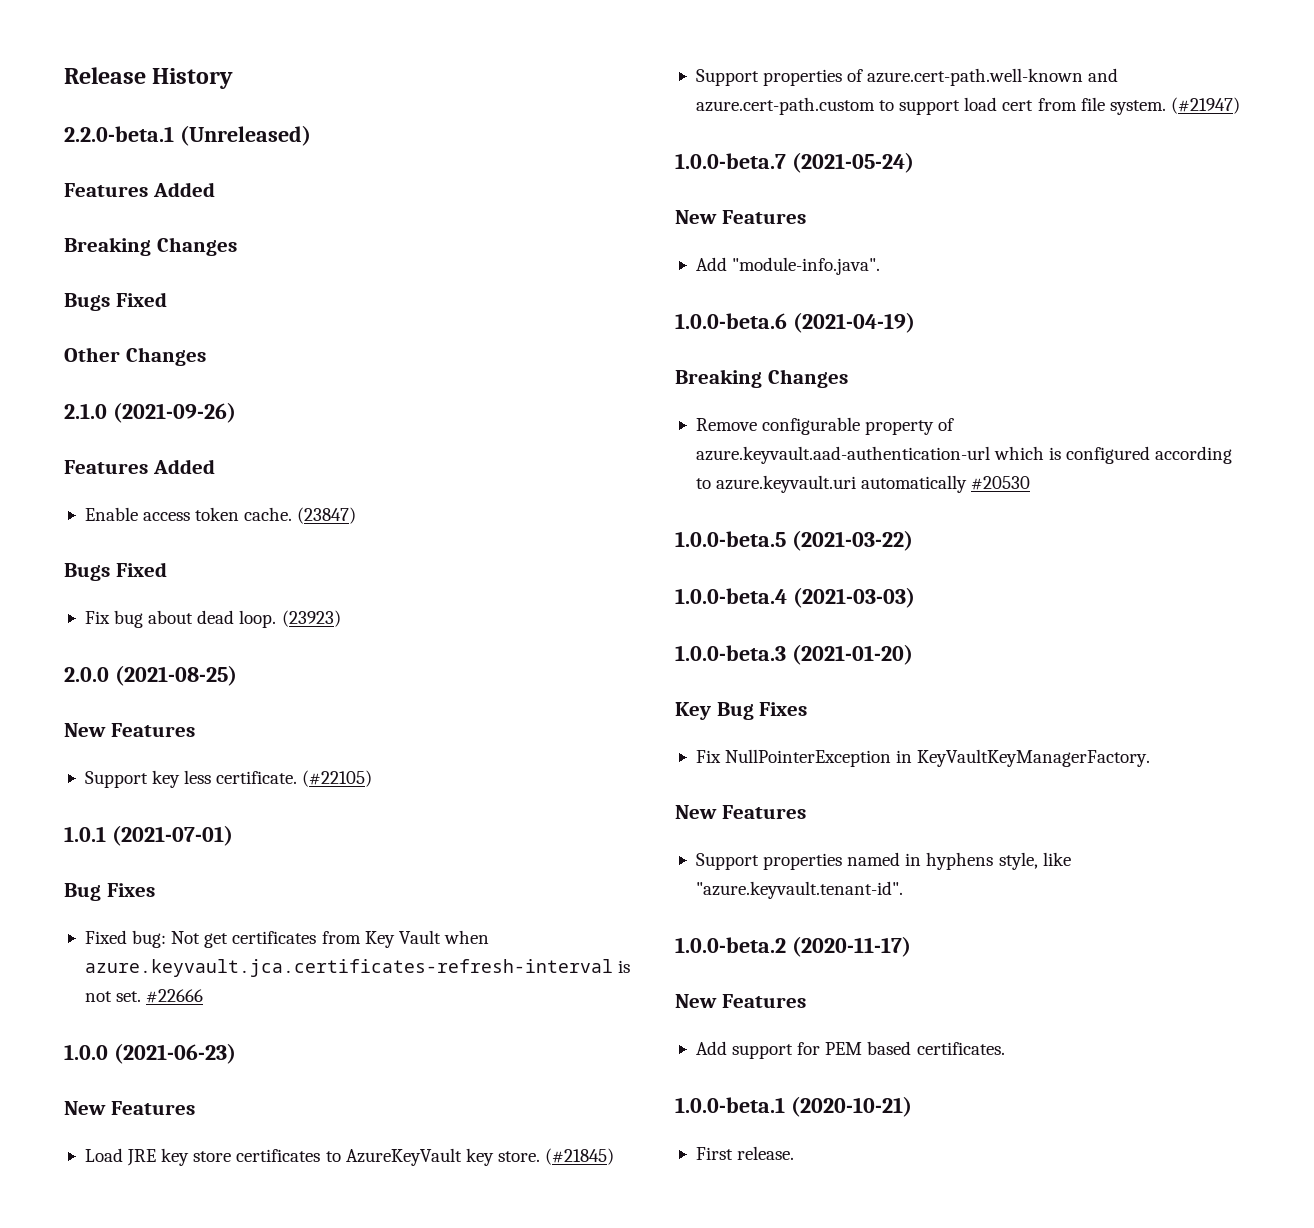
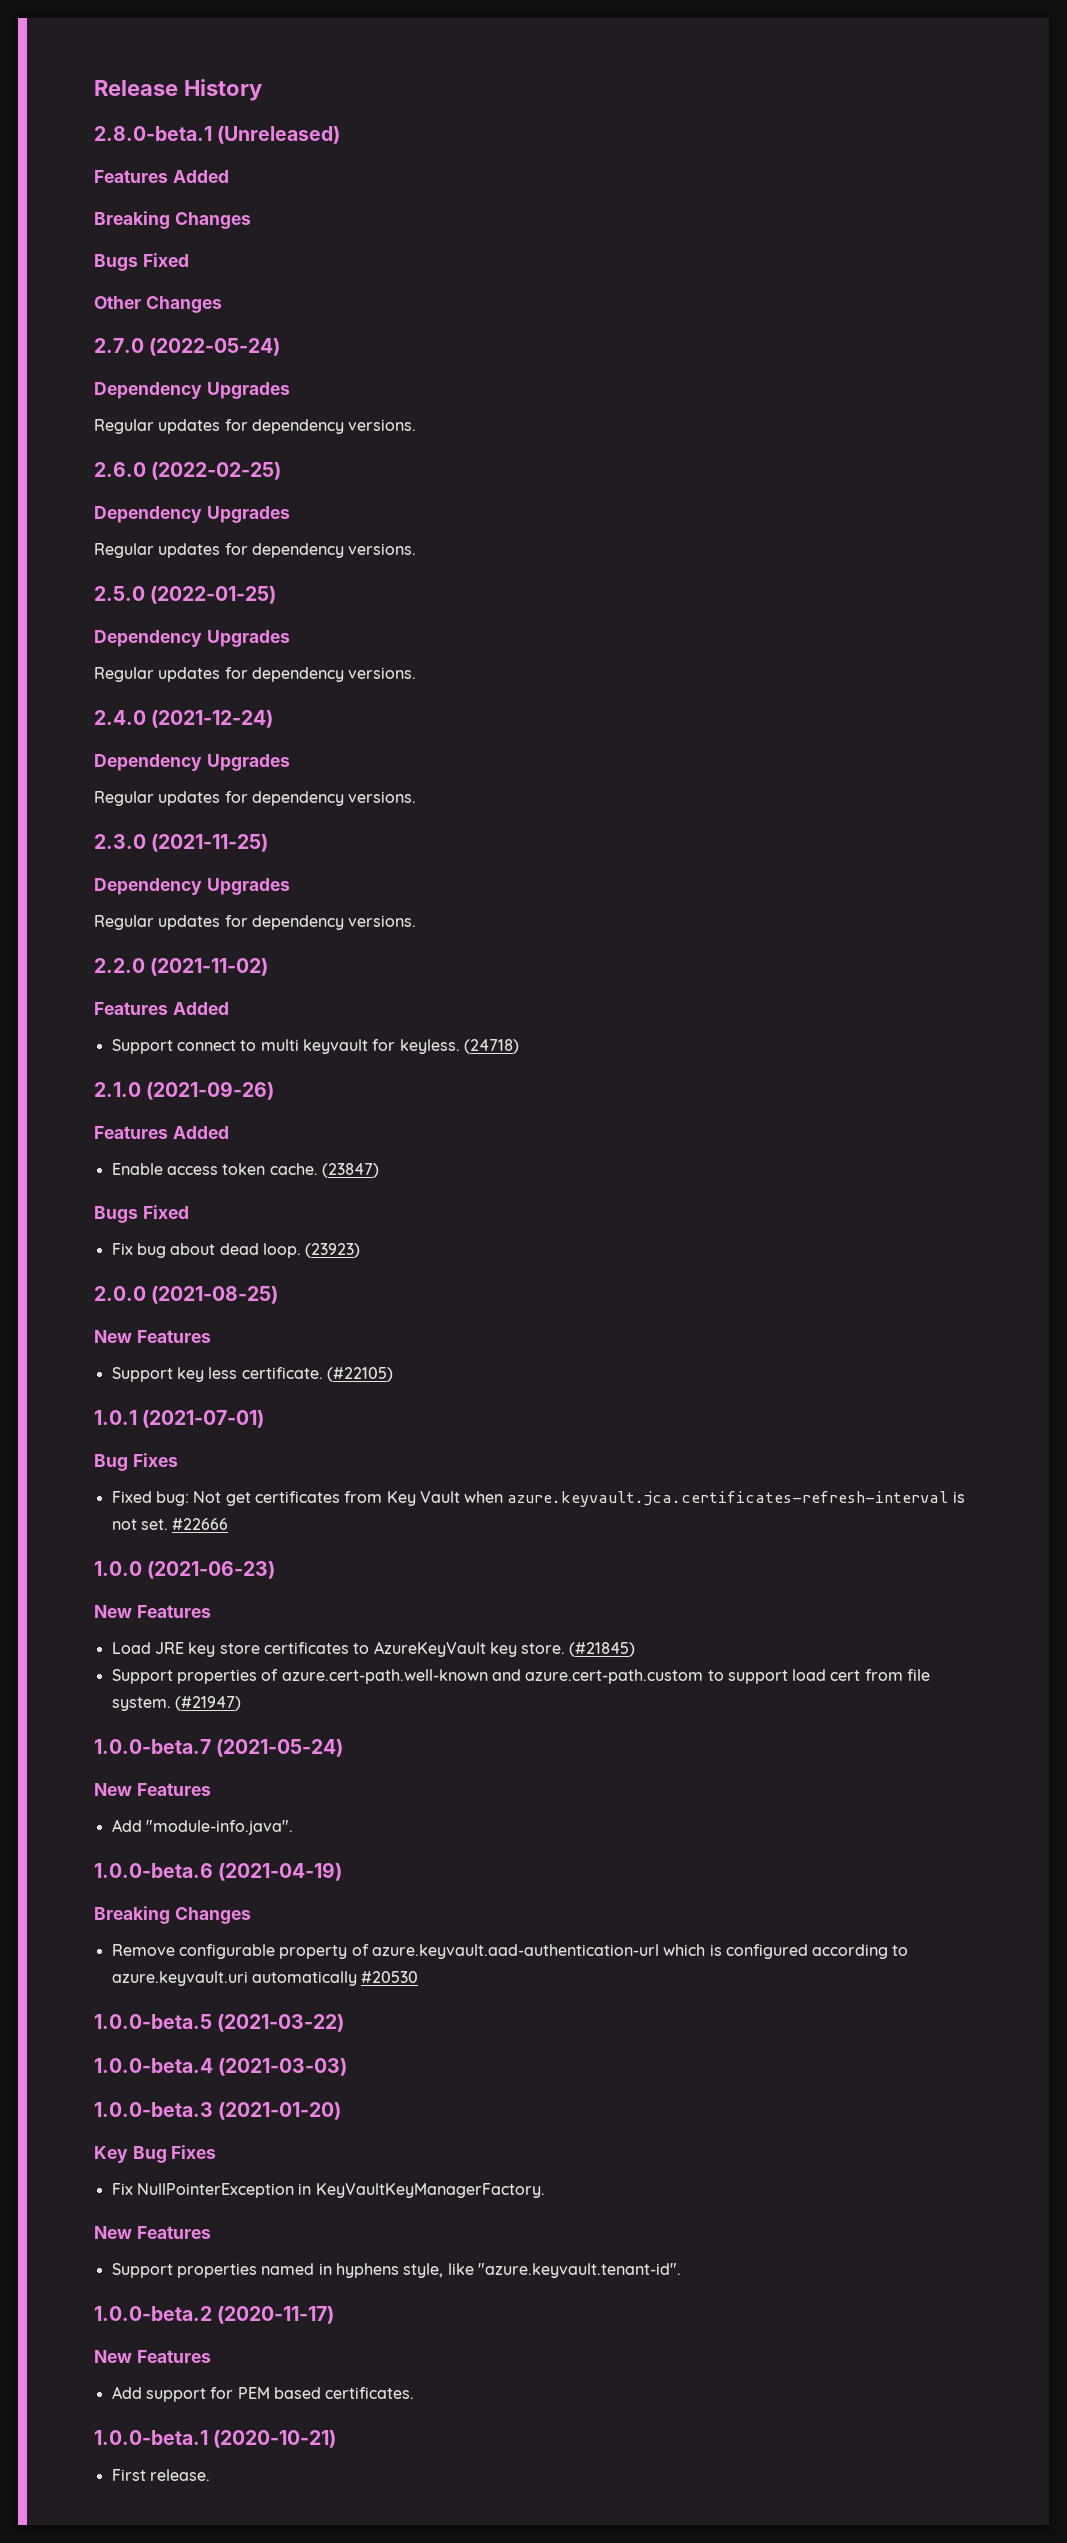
- 2.2.0-beta.1 (Unreleased)
+ 2.8.0-beta.1 (Unreleased)
+ 2.7.0 (2022-05-24)
+ Dependency Upgrades
+ Regular updates for dependency versions.
+ 2.6.0 (2022-02-25)
+ Dependency Upgrades
+ Regular updates for dependency versions.
+ 2.5.0 (2022-01-25)
+ Dependency Upgrades
+ Regular updates for dependency versions.
+ 2.4.0 (2021-12-24)
+ Dependency Upgrades
+ Regular updates for dependency versions.
+ 2.3.0 (2021-11-25)
+ Dependency Upgrades
+ Regular updates for dependency versions.
+ 2.2.0 (2021-11-02)
+ Features Added
+ Support connect to multi keyvault for keyless. (24718)

